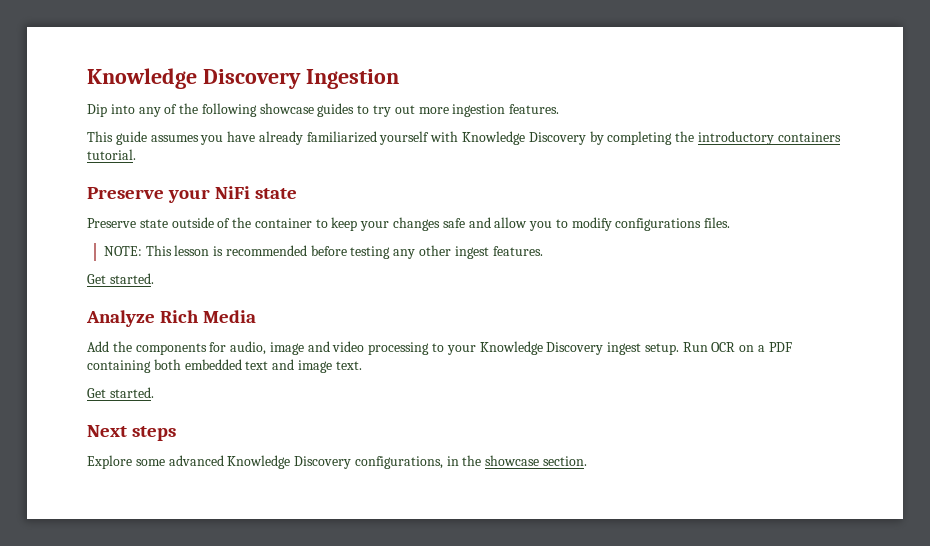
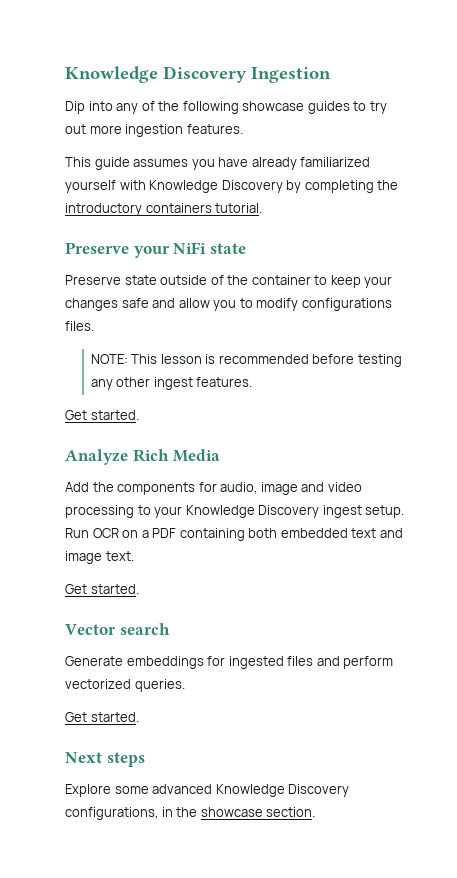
+ Vector search
+ Generate embeddings for ingested files and perform vectorized queries.
+ Get started.

